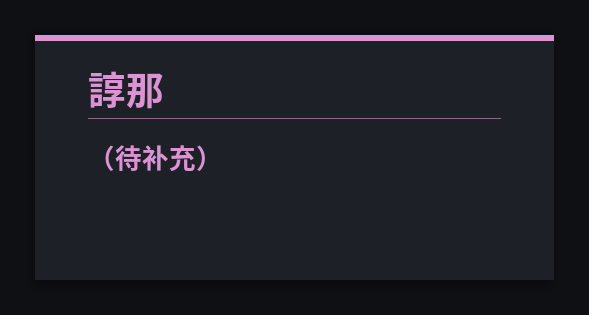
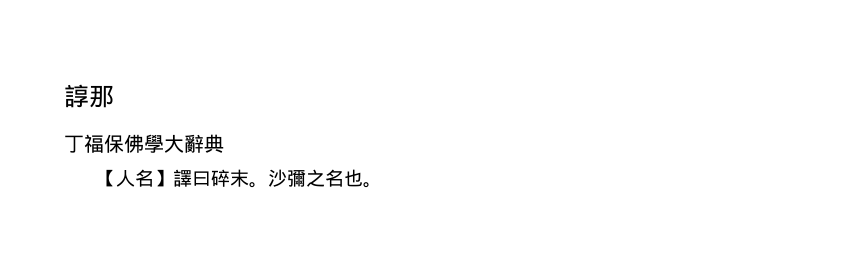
- （待补充）
+ 丁福保佛學大辭典
+ 【人名】譯曰碎末。沙彌之名也。

